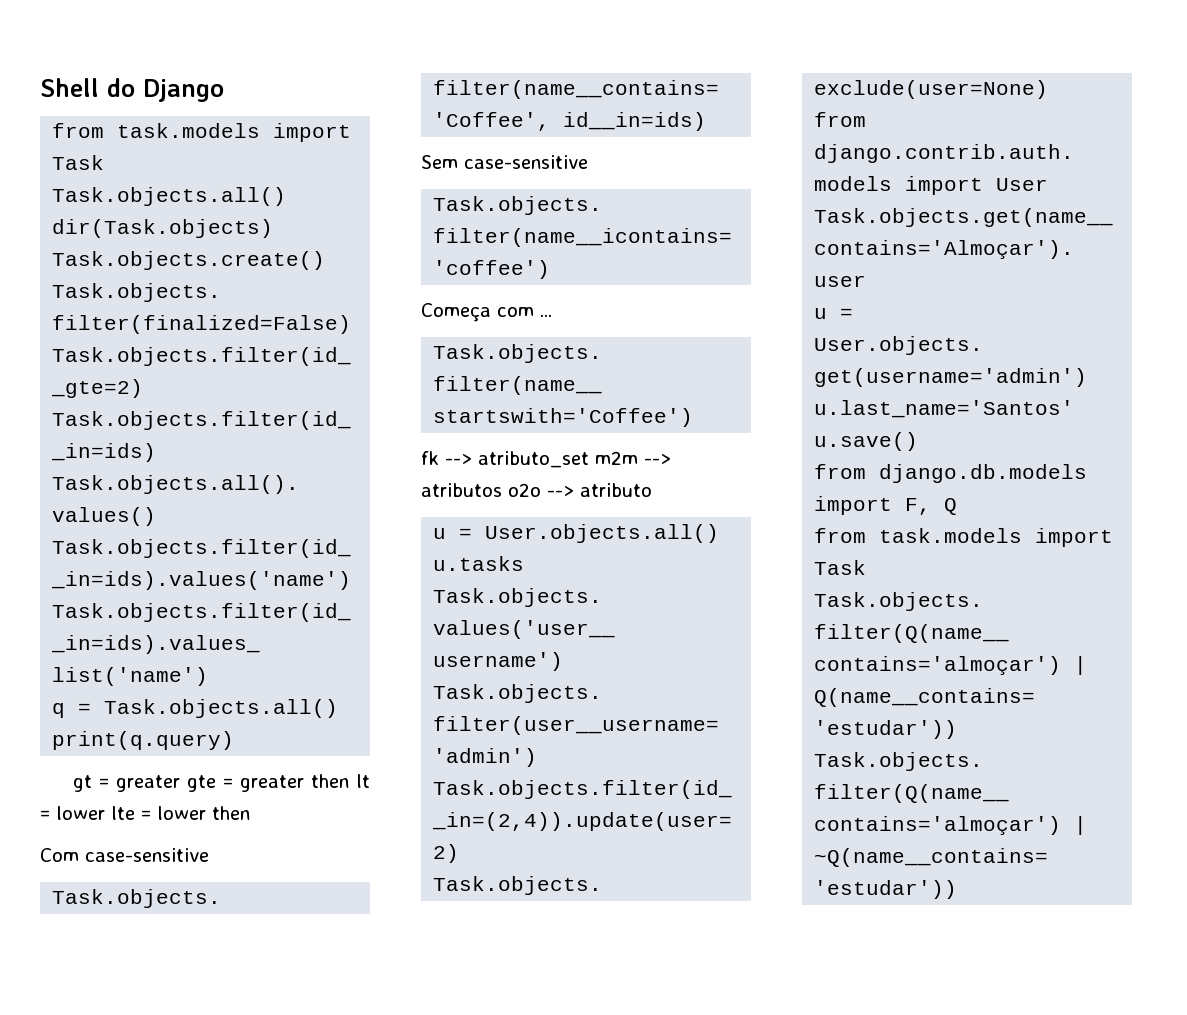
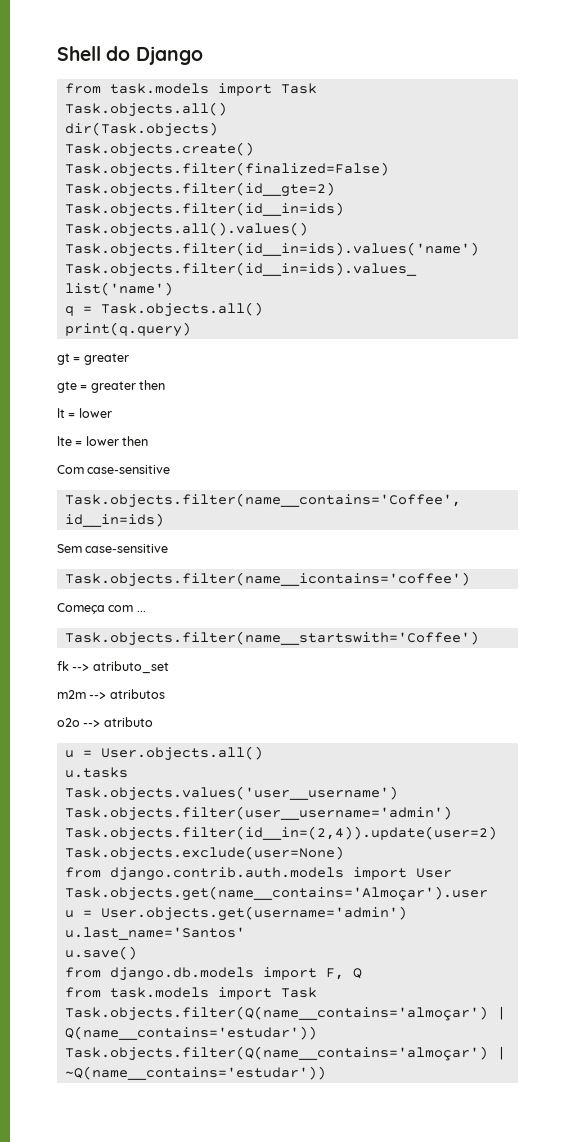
- gt = greater gte = greater then lt = lower lte = lower then
+ gt = greater
+ gte = greater then
+ lt = lower
+ lte = lower then
- fk --> atributo_set m2m --> atributos o2o --> atributo
+ fk --> atributo_set
+ m2m --> atributos
+ o2o --> atributo

